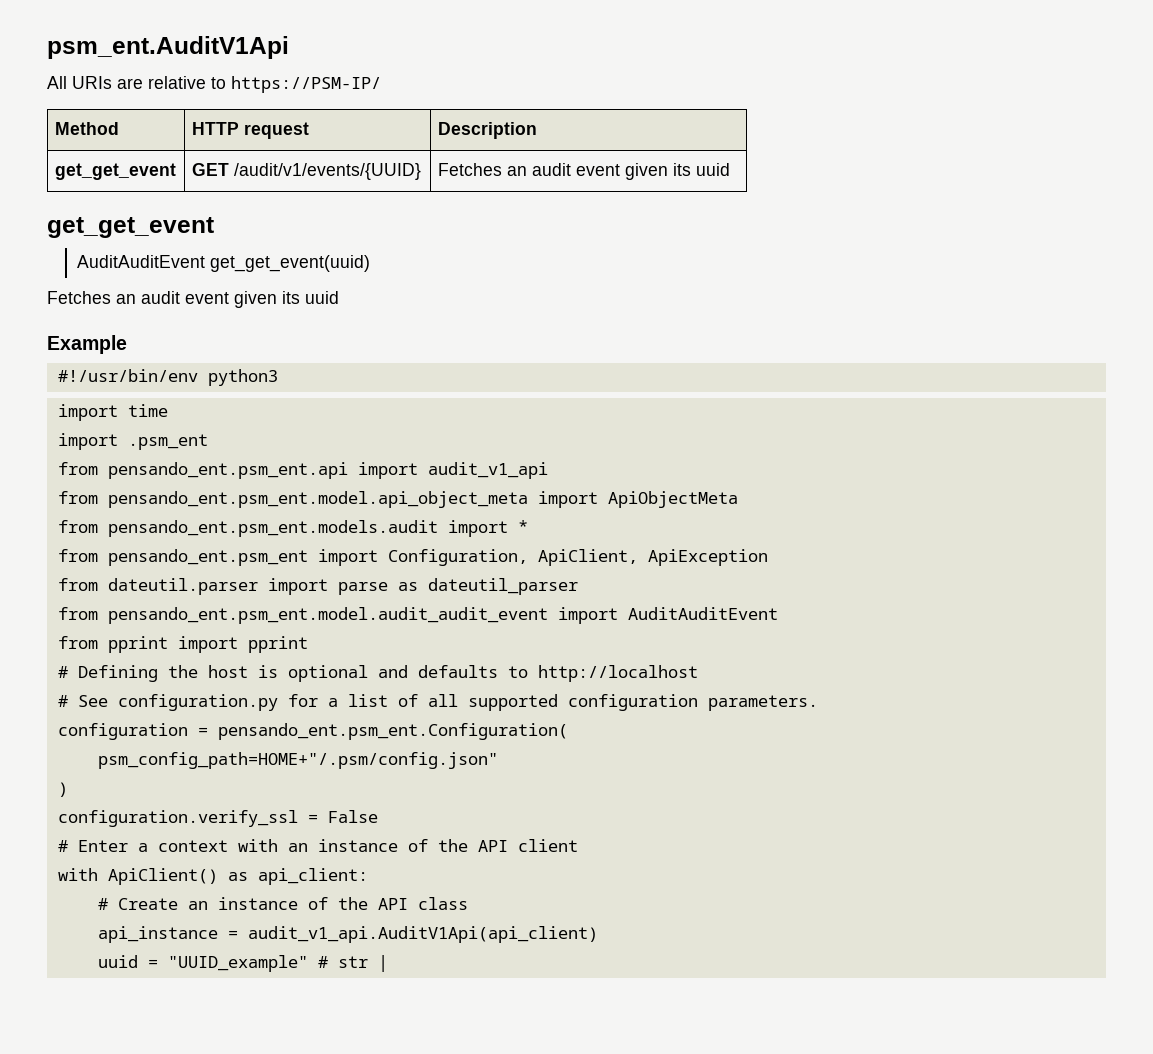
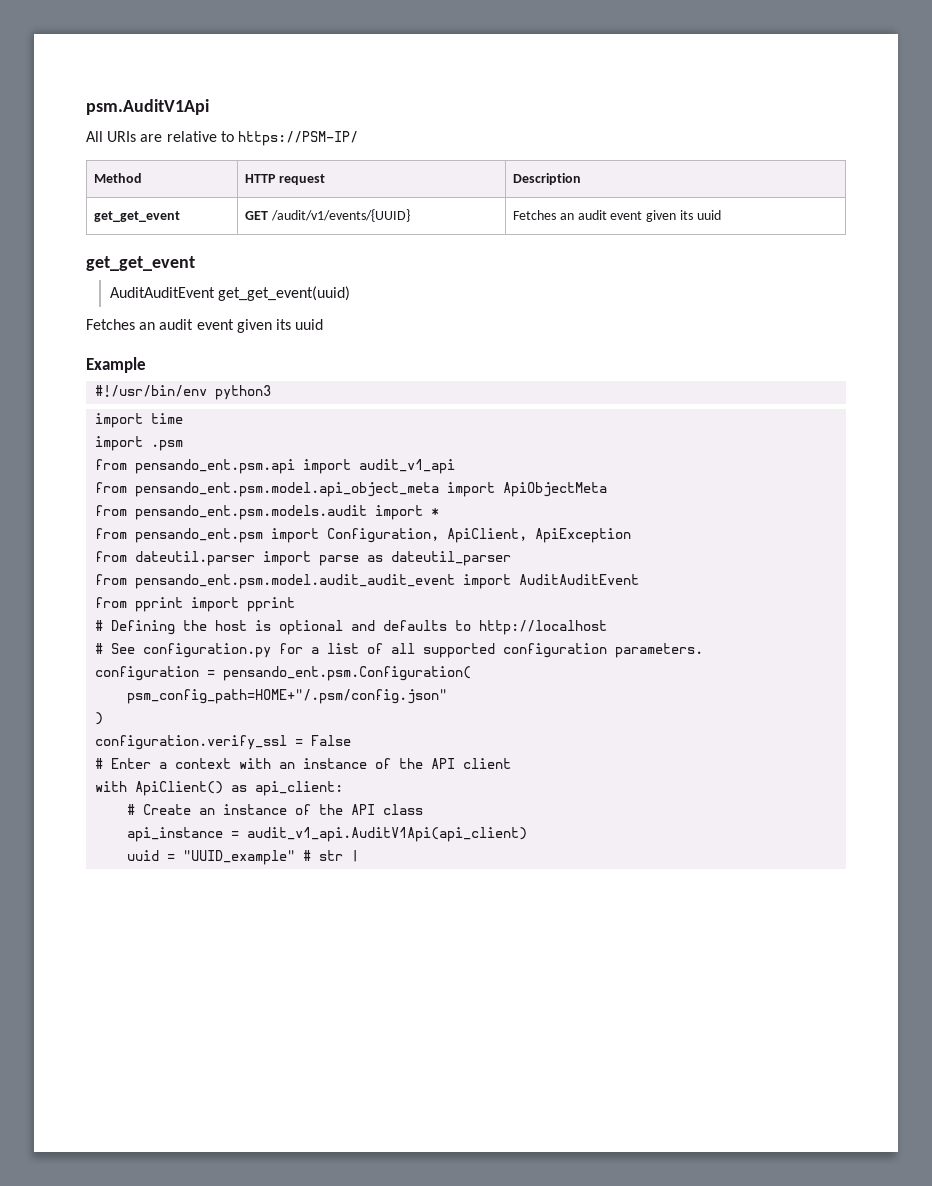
- psm_ent.AuditV1Api
+ psm.AuditV1Api
- import .psm_ent
- from pensando_ent.psm_ent.api import audit_v1_api
+ import .psm
+ from pensando_ent.psm.api import audit_v1_api
- from pensando_ent.psm_ent.model.api_object_meta import ApiObjectMeta
+ from pensando_ent.psm.model.api_object_meta import ApiObjectMeta
- from pensando_ent.psm_ent.models.audit import *
+ from pensando_ent.psm.models.audit import *
- from pensando_ent.psm_ent import Configuration, ApiClient, ApiException
+ from pensando_ent.psm import Configuration, ApiClient, ApiException
- from pensando_ent.psm_ent.model.audit_audit_event import AuditAuditEvent
+ from pensando_ent.psm.model.audit_audit_event import AuditAuditEvent
- configuration = pensando_ent.psm_ent.Configuration(
+ configuration = pensando_ent.psm.Configuration(

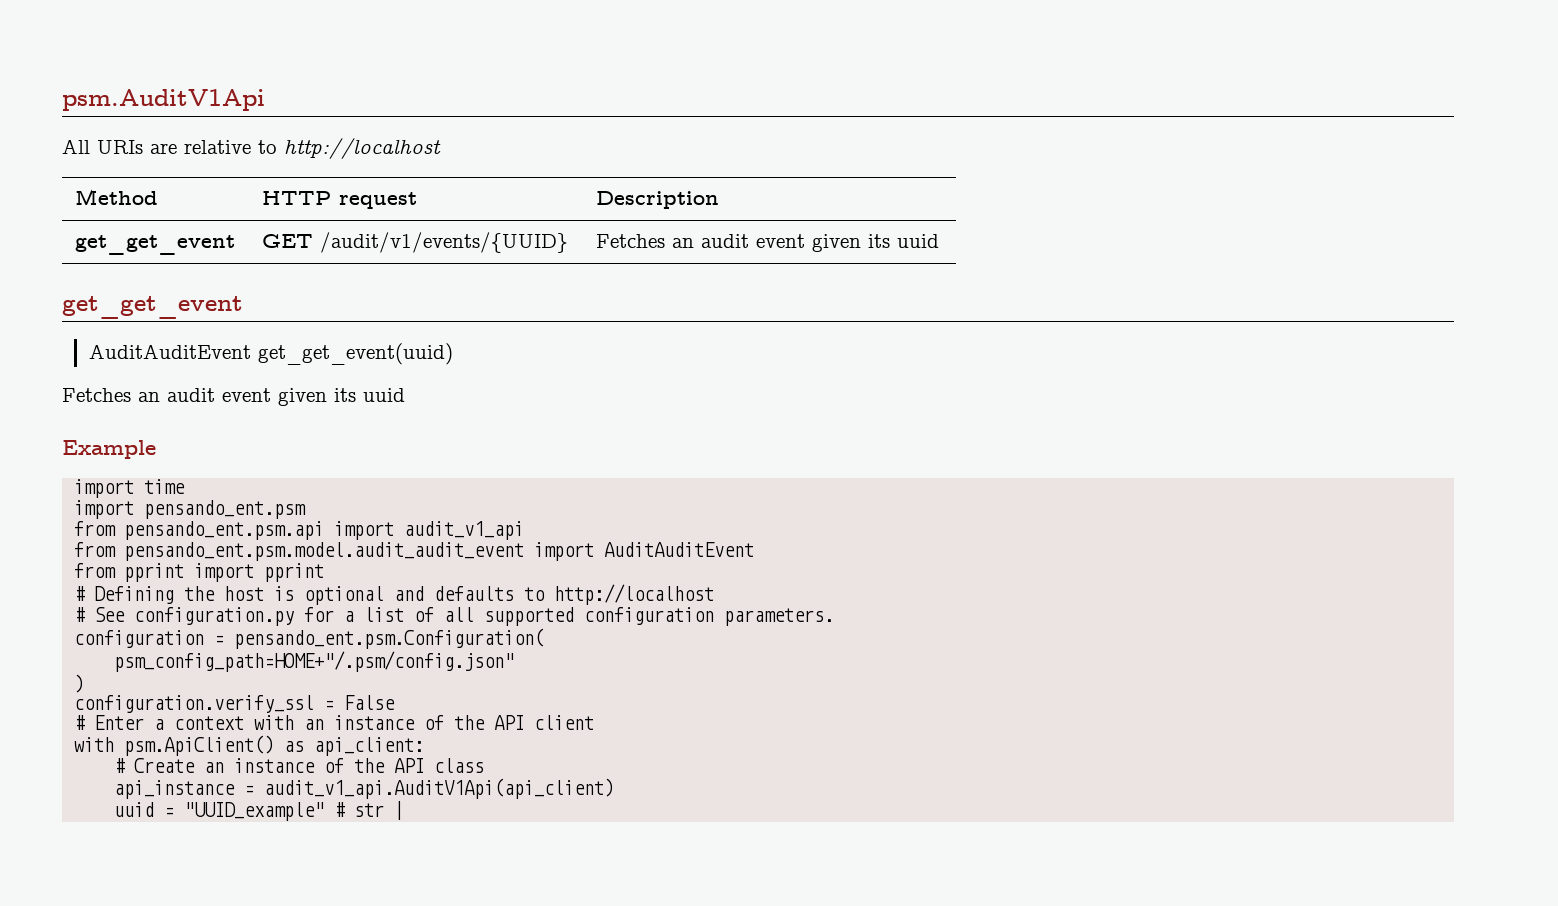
- All URIs are relative to https://PSM-IP/
+ All URIs are relative to http://localhost
- #!/usr/bin/env python3
- import .psm
+ import pensando_ent.psm
- from pensando_ent.psm.model.api_object_meta import ApiObjectMeta
- from pensando_ent.psm.models.audit import *
- from pensando_ent.psm import Configuration, ApiClient, ApiException
- from dateutil.parser import parse as dateutil_parser
- with ApiClient() as api_client:
+ with psm.ApiClient() as api_client:

